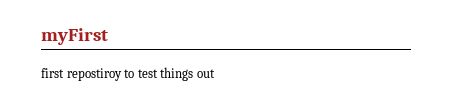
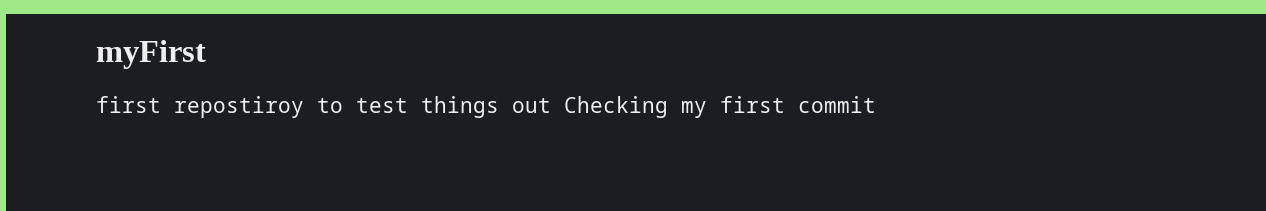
- first repostiroy to test things out
+ first repostiroy to test things out Checking my first commit

